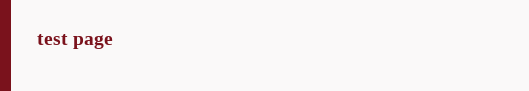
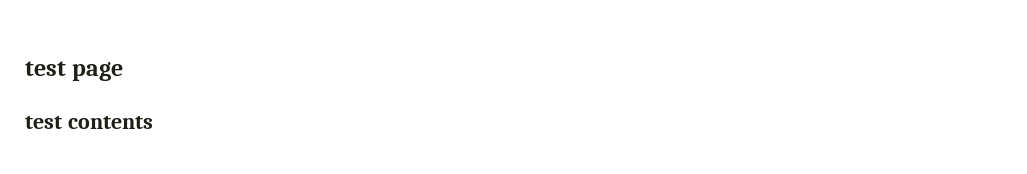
+ test contents

